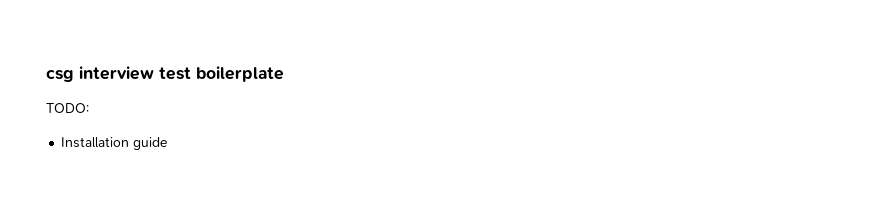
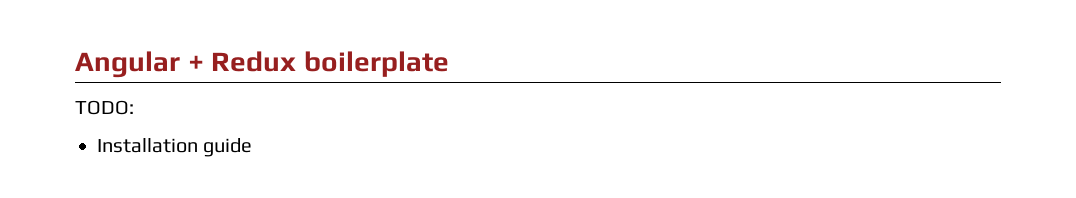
- csg interview test boilerplate
+ Angular + Redux boilerplate

